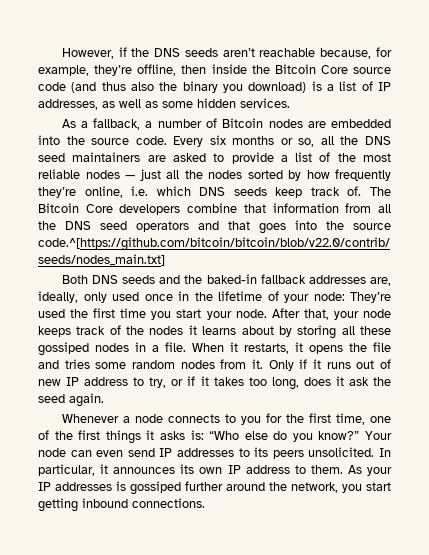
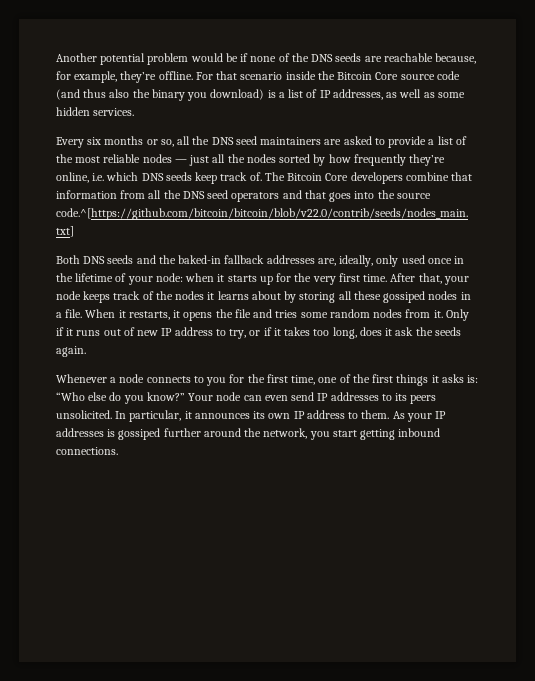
- However, if the DNS seeds aren’t reachable because, for example, they’re offline, then inside the Bitcoin Core source code (and thus also the binary you download) is a list of IP addresses, as well as some hidden services.
+ Another potential problem would be if none of the DNS seeds are reachable because, for example, they’re offline. For that scenario inside the Bitcoin Core source code (and thus also the binary you download) is a list of IP addresses, as well as some hidden services.
- As a fallback, a number of Bitcoin nodes are embedded into the source code.
- Both DNS seeds and the baked-in fallback addresses are, ideally, only used once in the lifetime of your node: They’re used the first time you start your node.
+ Both DNS seeds and the baked-in fallback addresses are, ideally, only used once in the lifetime of your node: when it starts up for the very first time.
- Only if it runs out of new IP address to try, or if it takes too long, does it ask the seed again.
+ Only if it runs out of new IP address to try, or if it takes too long, does it ask the seeds again.

